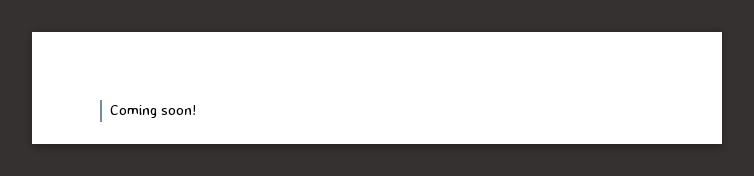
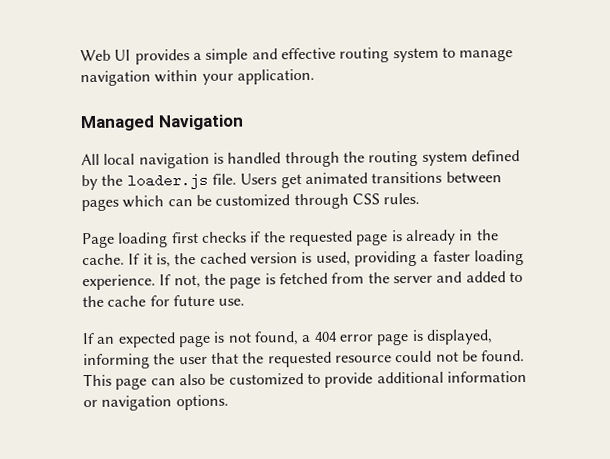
- Coming soon!
+ Web UI provides a simple and effective routing system to manage navigation within your application.
+ Managed Navigation
+ All local navigation is handled through the routing system defined by the loader.js file. Users get animated transitions between pages which can be customized through CSS rules.
+ Page loading first checks if the requested page is already in the cache. If it is, the cached version is used, providing a faster loading experience. If not, the page is fetched from the server and added to the cache for future use.
+ If an expected page is not found, a 404 error page is displayed, informing the user that the requested resource could not be found. This page can also be customized to provide additional information or navigation options.

